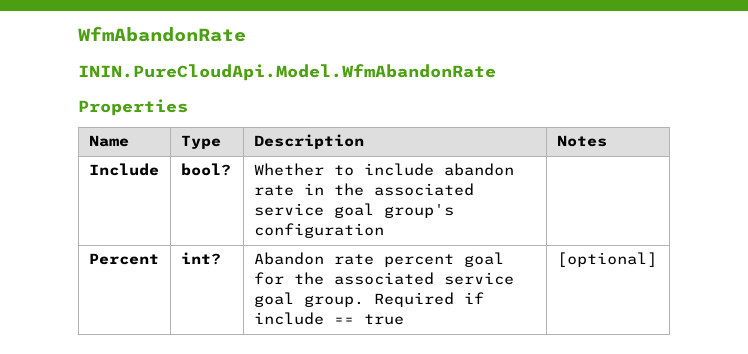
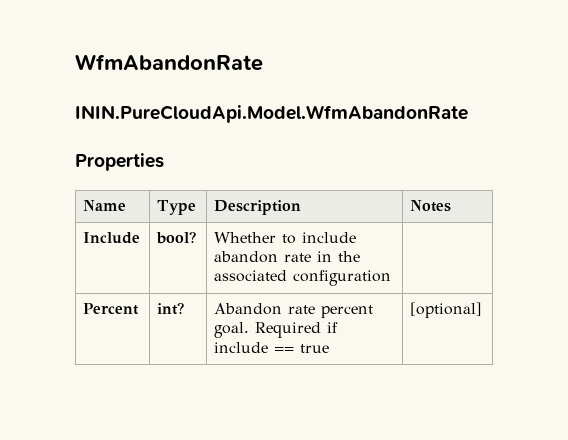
- Include | bool? | Whether to include abandon rate in the associated service goal group's configuration |
+ Include | bool? | Whether to include abandon rate in the associated configuration |
- Percent | int? | Abandon rate percent goal for the associated service goal group. Required if include == true | [optional]
+ Percent | int? | Abandon rate percent goal. Required if include == true | [optional]

